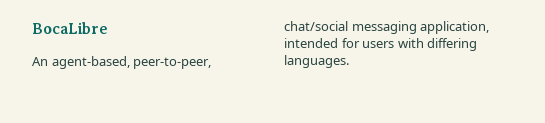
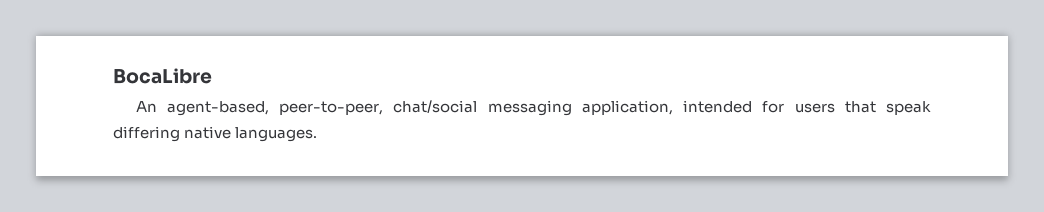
- An agent-based, peer-to-peer, chat/social messaging application, intended for users with differing languages.
+ An agent-based, peer-to-peer, chat/social messaging application, intended for users that speak differing native languages.

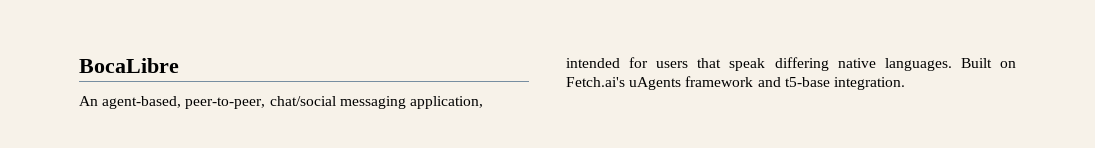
+ Built on Fetch.ai's uAgents framework and t5-base integration.

